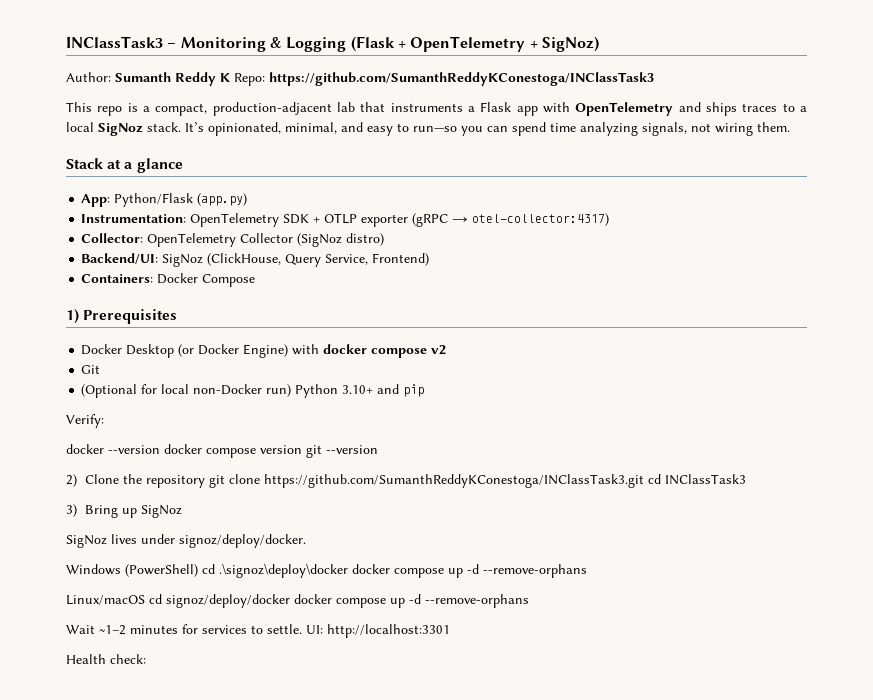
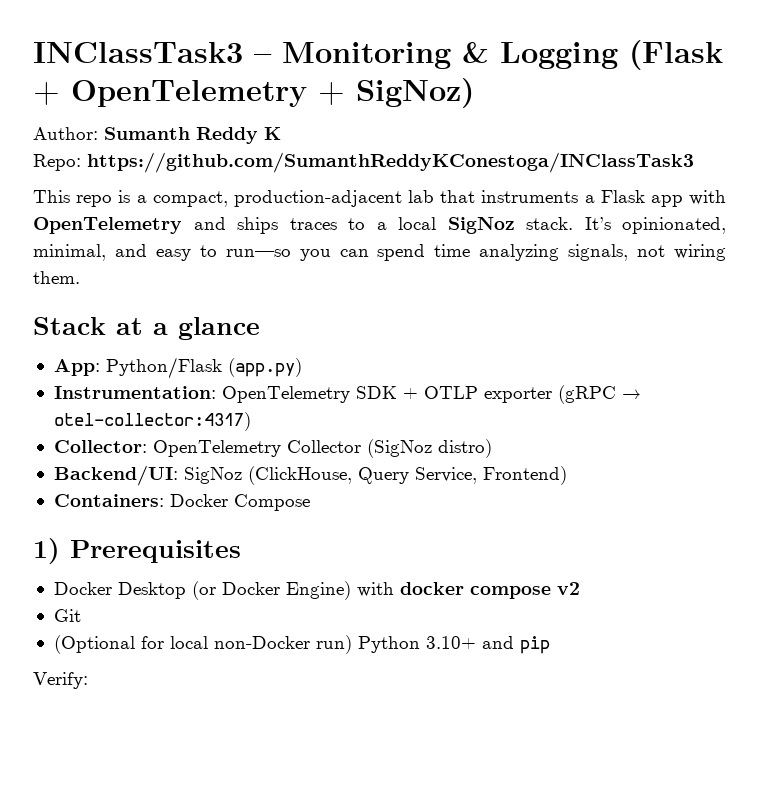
- Author: Sumanth Reddy K Repo: https://github.com/SumanthReddyKConestoga/INClassTask3
+ Author: Sumanth Reddy K
+ Repo: https://github.com/SumanthReddyKConestoga/INClassTask3
- docker --version docker compose version git --version
- 2) Clone the repository git clone https://github.com/SumanthReddyKConestoga/INClassTask3.git cd INClassTask3
- 3) Bring up SigNoz
- SigNoz lives under signoz/deploy/docker.
- Windows (PowerShell) cd .\signoz\deploy\docker docker compose up -d --remove-orphans
- Linux/macOS cd signoz/deploy/docker docker compose up -d --remove-orphans
- Wait ~1–2 minutes for services to settle. UI: http://localhost:3301
- Health check:

